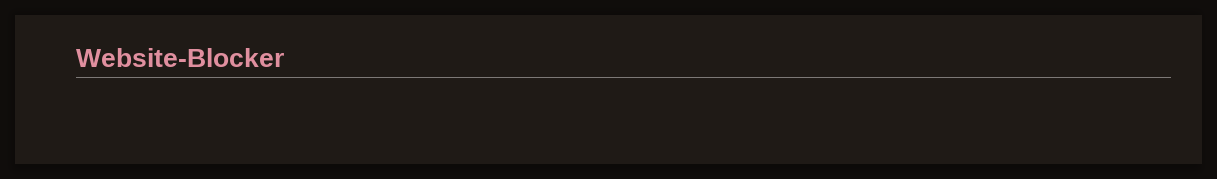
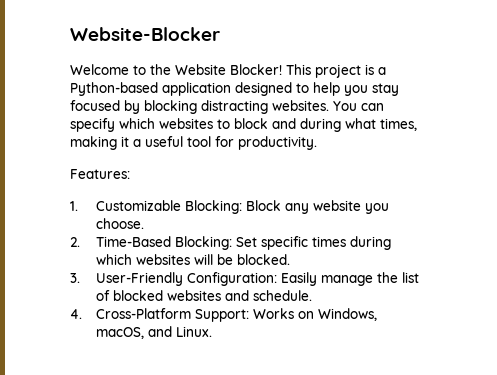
+ Welcome to the Website Blocker! This project is a Python-based application designed to help you stay focused by blocking distracting websites. You can specify which websites to block and during what times, making it a useful tool for productivity.
+ Features:
+ 1. Customizable Blocking: Block any website you choose.
+ 2. Time-Based Blocking: Set specific times during which websites will be blocked.
+ 3. User-Friendly Configuration: Easily manage the list of blocked websites and schedule.
+ 4. Cross-Platform Support: Works on Windows, macOS, and Linux.

